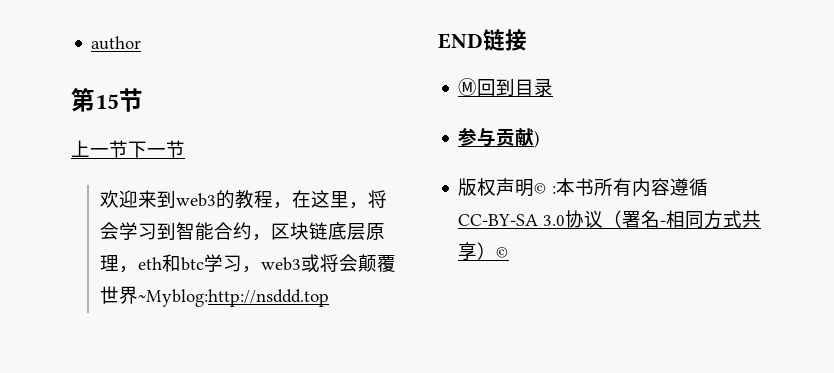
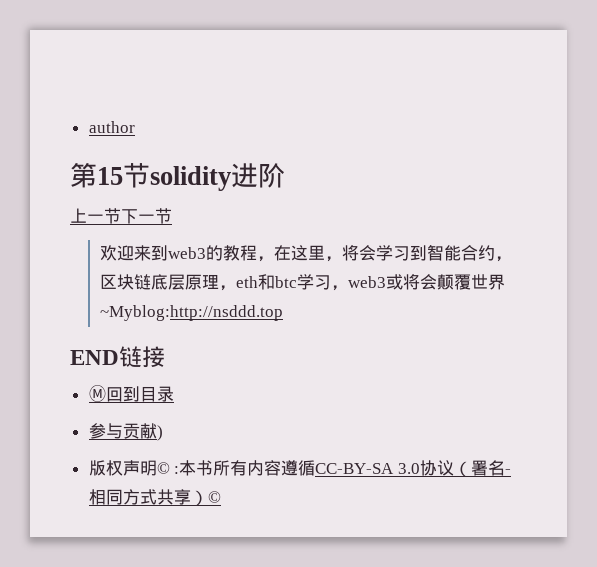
- 第15节
+ 第15节solidity进阶

